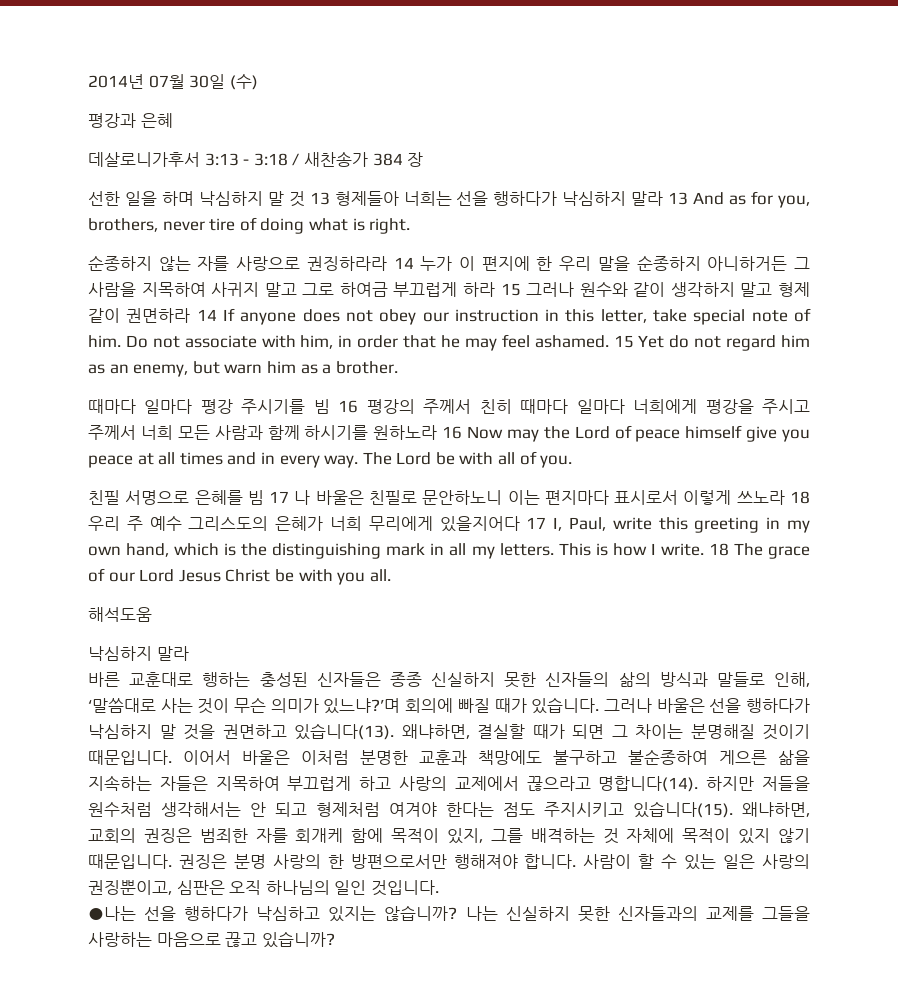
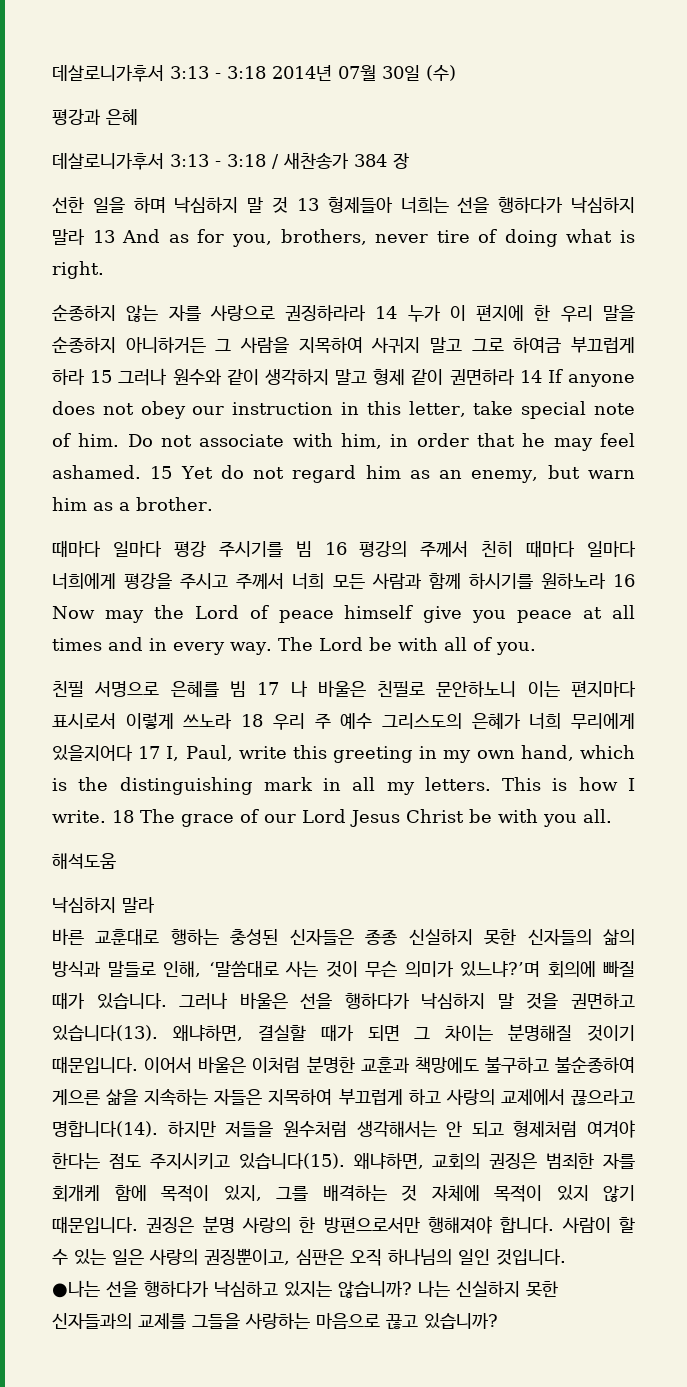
- 2014년 07월 30일 (수)
+ 데살로니가후서 3:13 - 3:18 2014년 07월 30일 (수)

